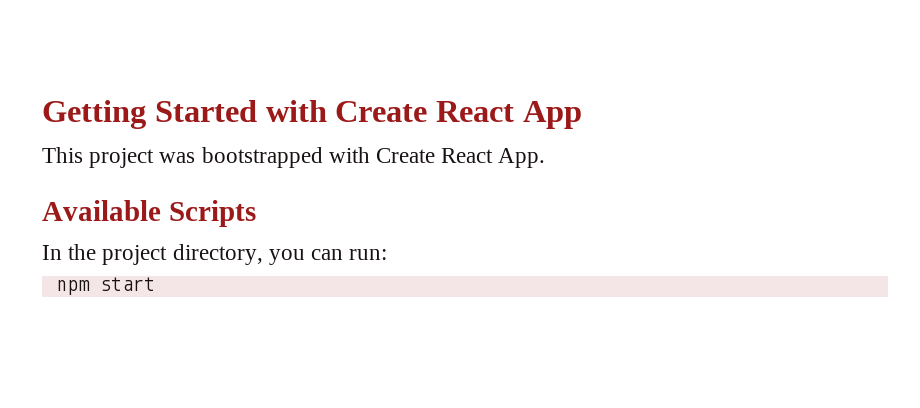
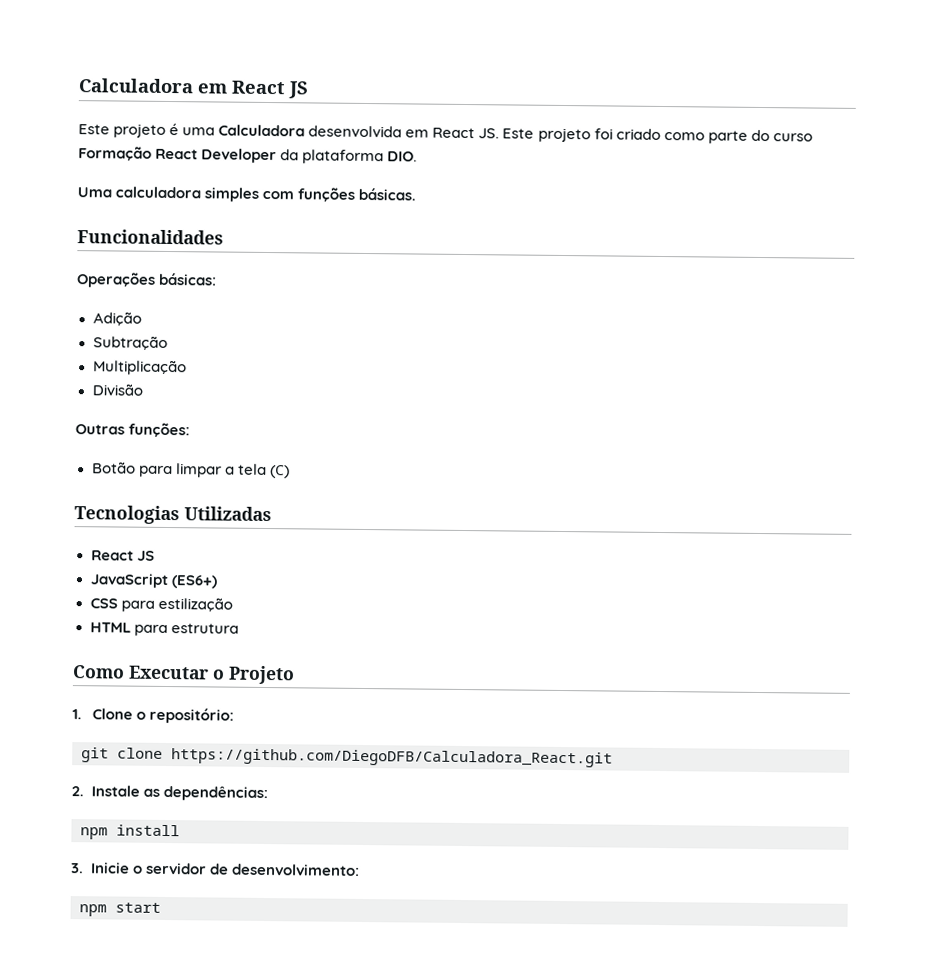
- Getting Started with Create React App
- This project was bootstrapped with Create React App.
- Available Scripts
- In the project directory, you can run:
+ Calculadora em React JS
+ Este projeto é uma Calculadora desenvolvida em React JS. Este projeto foi criado como parte do curso Formação React Developer da plataforma DIO.
+ Uma calculadora simples com funções básicas.
+ Funcionalidades
+ Operações básicas:
+ Adição
+ Subtração
+ Multiplicação
+ Divisão
+ Outras funções:
+ Botão para limpar a tela (C)
+ Tecnologias Utilizadas
+ React JS
+ JavaScript (ES6+)
+ CSS para estilização
+ HTML para estrutura
+ Como Executar o Projeto
+ 1. Clone o repositório:
+ git clone https://github.com/DiegoDFB/Calculadora_React.git
+ 2. Instale as dependências:
+ npm install
+ 3. Inicie o servidor de desenvolvimento:

